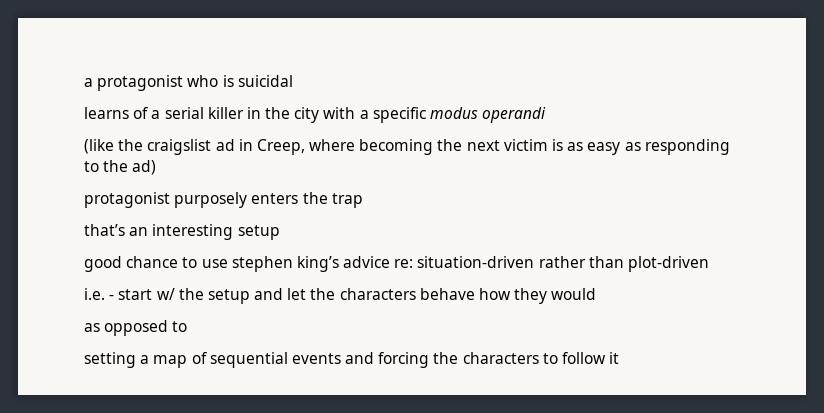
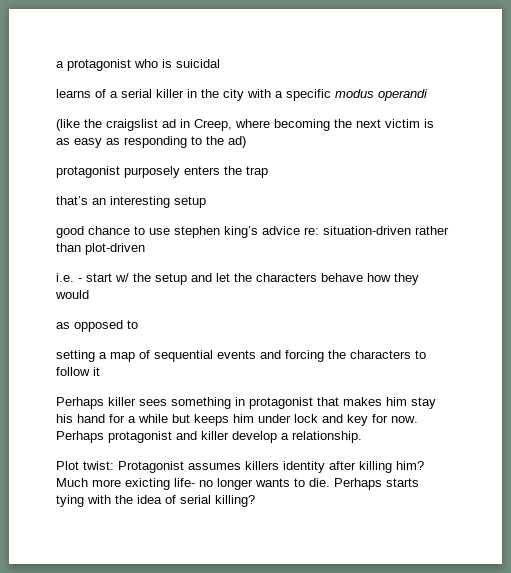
+ Perhaps killer sees something in protagonist that makes him stay his hand for a while but keeps him under lock and key for now. Perhaps protagonist and killer develop a relationship.
+ Plot twist: Protagonist assumes killers identity after killing him? Much more exicting life- no longer wants to die. Perhaps starts tying with the idea of serial killing?

